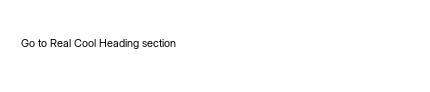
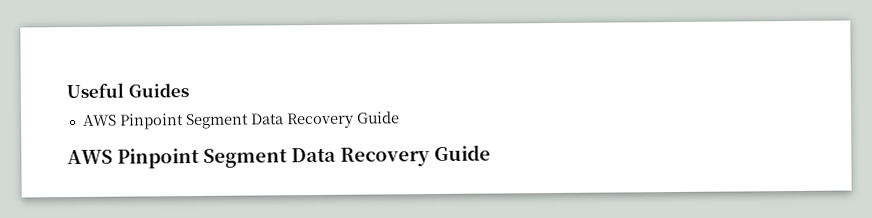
- Go to Real Cool Heading section
+ Useful Guides
+ AWS Pinpoint Segment Data Recovery Guide
+ AWS Pinpoint Segment Data Recovery Guide

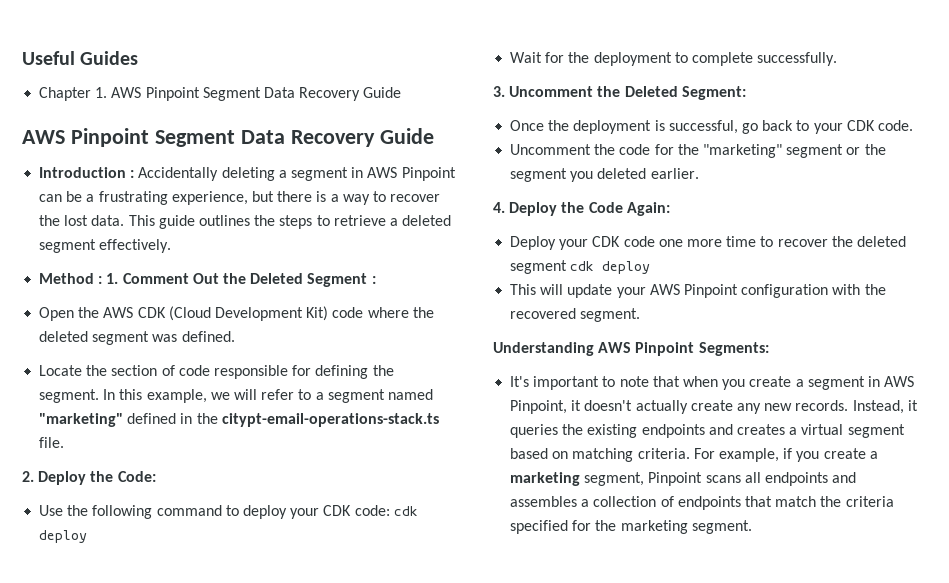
  Useful Guides
- AWS Pinpoint Segment Data Recovery Guide
+ Chapter 1. AWS Pinpoint Segment Data Recovery Guide
+ Introduction : Accidentally deleting a segment in AWS Pinpoint can be a frustrating experience, but there is a way to recover the lost data. This guide outlines the steps to retrieve a deleted segment effectively.
+ Method : 1. Comment Out the Deleted Segment :
+ Open the AWS CDK (Cloud Development Kit) code where the deleted segment was defined.
+ Locate the section of code responsible for defining the segment. In this example, we will refer to a segment named "marketing" defined in the citypt-email-operations-stack.ts file.
+ 2. Deploy the Code:
+ Use the following command to deploy your CDK code: cdk deploy
+ Wait for the deployment to complete successfully.
+ 3. Uncomment the Deleted Segment:
+ Once the deployment is successful, go back to your CDK code.
+ Uncomment the code for the "marketing" segment or the segment you deleted earlier.
+ 4. Deploy the Code Again:
+ Deploy your CDK code one more time to recover the deleted segment cdk deploy
+ This will update your AWS Pinpoint configuration with the recovered segment.
+ Understanding AWS Pinpoint Segments:
+ It's important to note that when you create a segment in AWS Pinpoint, it doesn't actually create any new records. Instead, it queries the existing endpoints and creates a virtual segment based on matching criteria. For example, if you create a marketing segment, Pinpoint scans all endpoints and assembles a collection of endpoints that match the criteria specified for the marketing segment.

